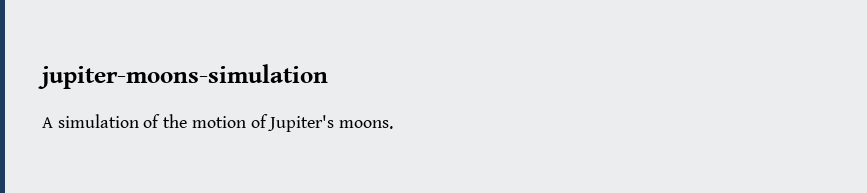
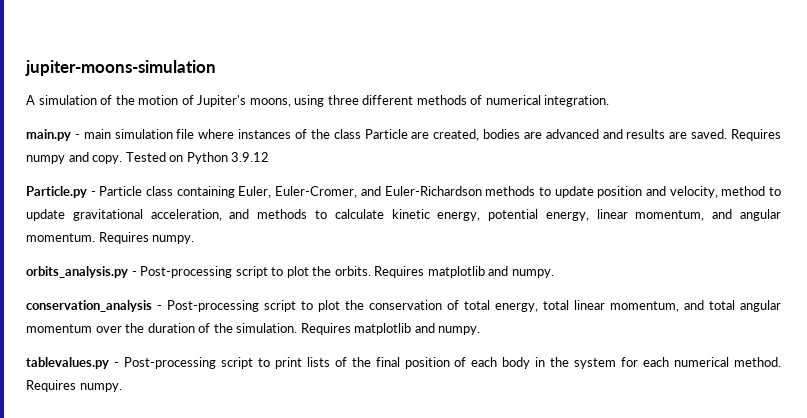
- A simulation of the motion of Jupiter's moons.
+ A simulation of the motion of Jupiter's moons, using three different methods of numerical integration.
+ main.py - main simulation file where instances of the class Particle are created, bodies are advanced and results are saved. Requires numpy and copy. Tested on Python 3.9.12
+ Particle.py - Particle class containing Euler, Euler-Cromer, and Euler-Richardson methods to update position and velocity, method to update gravitational acceleration, and methods to calculate kinetic energy, potential energy, linear momentum, and angular momentum. Requires numpy.
+ orbits_analysis.py - Post-processing script to plot the orbits. Requires matplotlib and numpy.
+ conservation_analysis - Post-processing script to plot the conservation of total energy, total linear momentum, and total angular momentum over the duration of the simulation. Requires matplotlib and numpy.
+ tablevalues.py - Post-processing script to print lists of the final position of each body in the system for each numerical method. Requires numpy.

